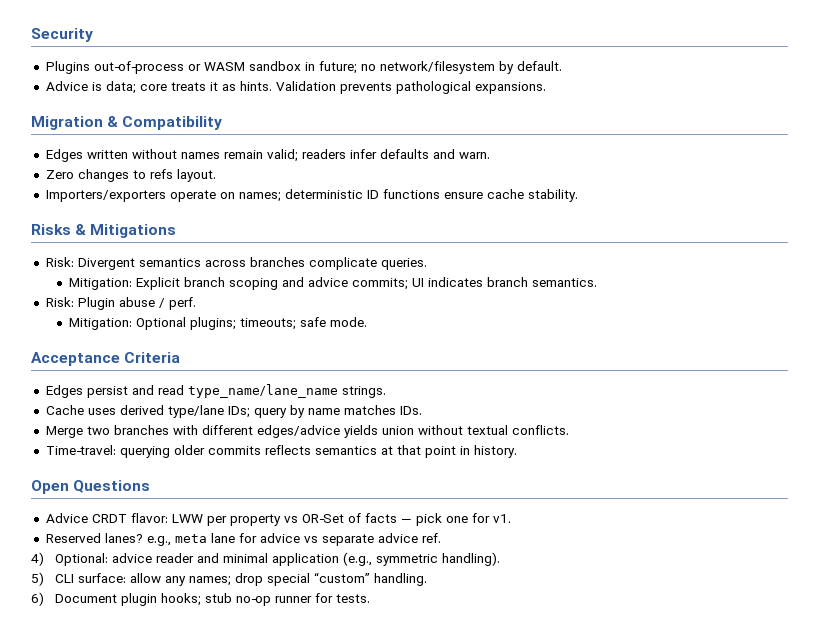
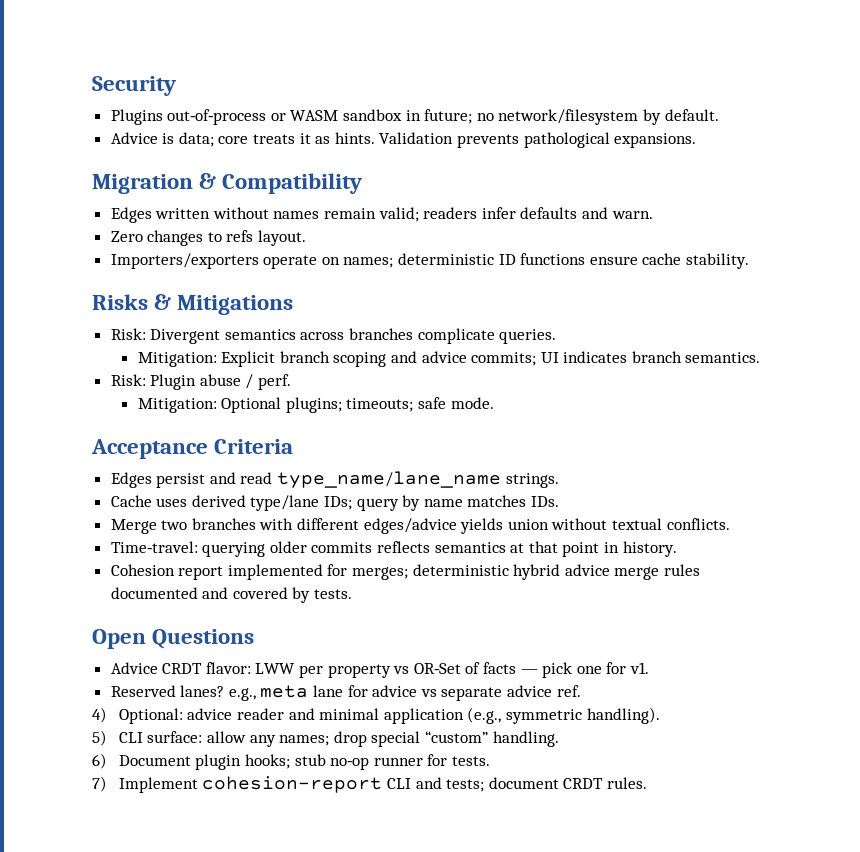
+ Cohesion report implemented for merges; deterministic hybrid advice merge rules documented and covered by tests.
+ 7) Implement cohesion-report CLI and tests; document CRDT rules.

